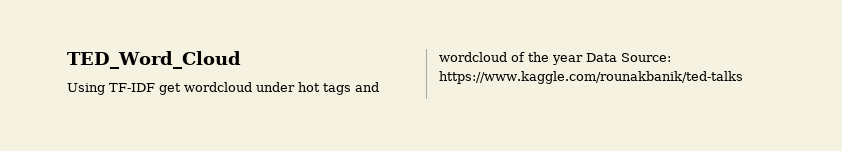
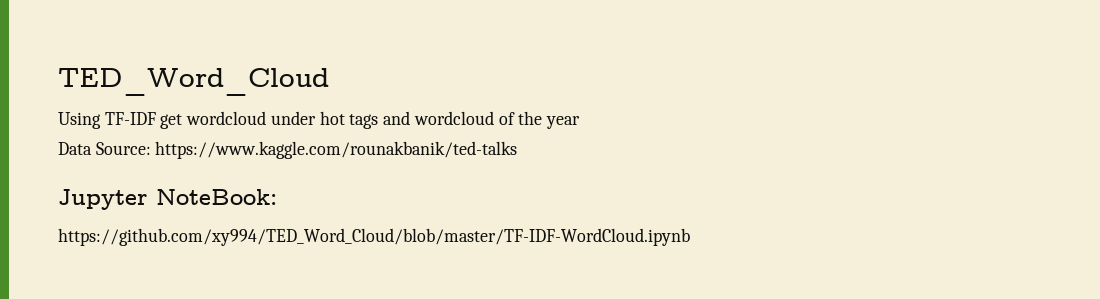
- Using TF-IDF get wordcloud under hot tags and wordcloud of the year Data Source: https://www.kaggle.com/rounakbanik/ted-talks
+ Using TF-IDF get wordcloud under hot tags and wordcloud of the year
+ Data Source: https://www.kaggle.com/rounakbanik/ted-talks
+ Jupyter NoteBook:
+ https://github.com/xy994/TED_Word_Cloud/blob/master/TF-IDF-WordCloud.ipynb

